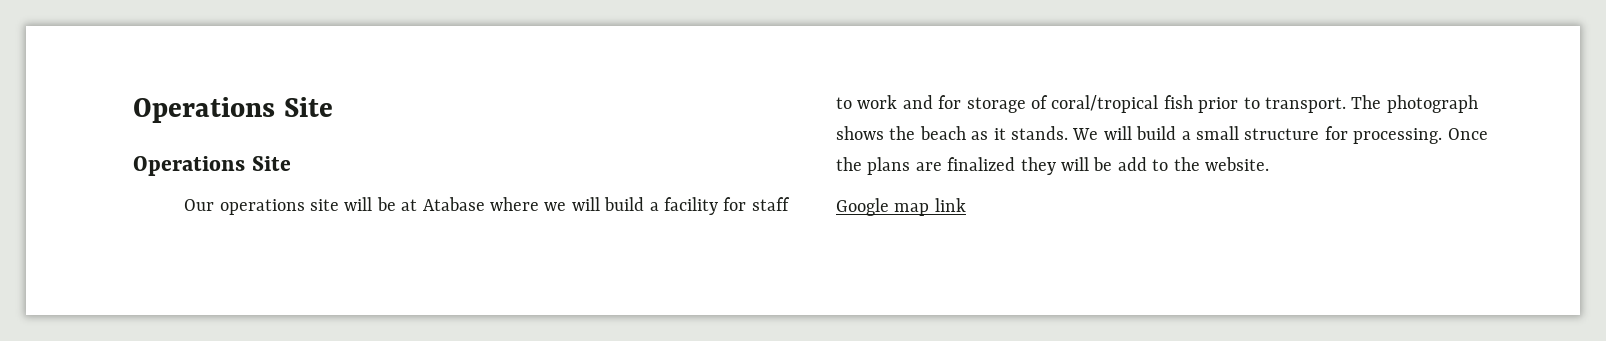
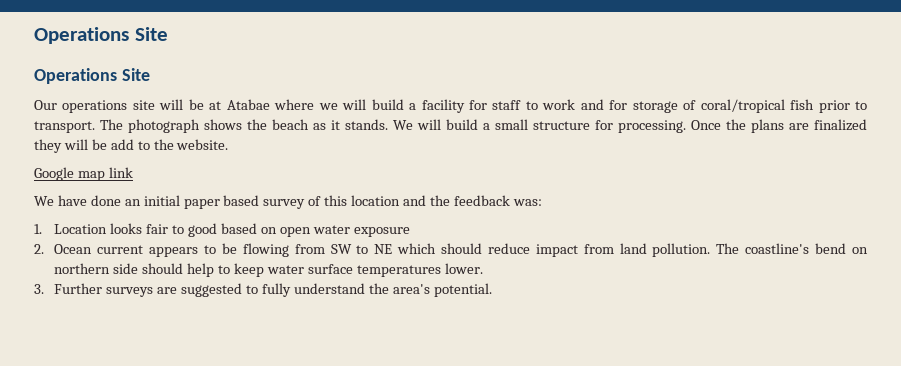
- Our operations site will be at Atabase where we will build a facility for staff to work and for storage of coral/tropical fish prior to transport.
+ Our operations site will be at Atabae where we will build a facility for staff to work and for storage of coral/tropical fish prior to transport.
+ We have done an initial paper based survey of this location and the feedback was:
+ 1. Location looks fair to good based on open water exposure
+ 2. Ocean current appears to be flowing from SW to NE which should reduce impact from land pollution. The coastline's bend on northern side should help to keep water surface temperatures lower.
+ 3. Further surveys are suggested to fully understand the area's potential.

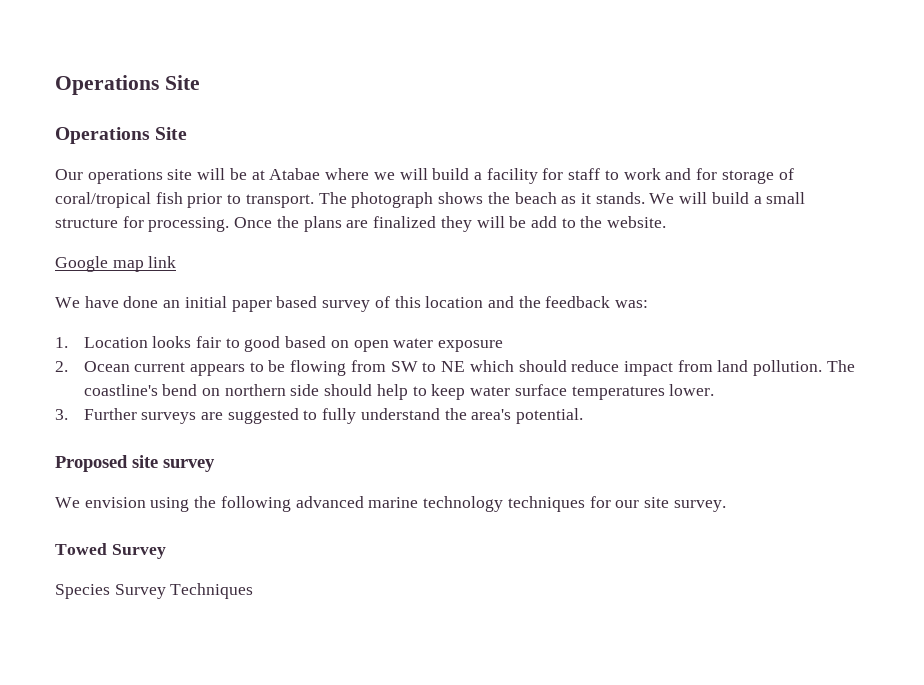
+ Proposed site survey
+ We envision using the following advanced marine technology techniques for our site survey.
+ Towed Survey
+ Species Survey Techniques

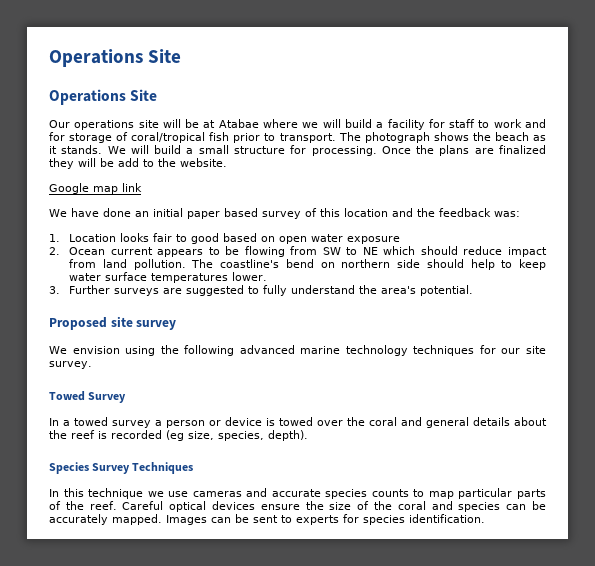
+ In a towed survey a person or device is towed over the coral and general details about the reef is recorded (eg size, species, depth).
  Species Survey Techniques
+ In this technique we use cameras and accurate species counts to map particular parts of the reef. Careful optical devices ensure the size of the coral and species can be accurately mapped. Images can be sent to experts for species identification.

